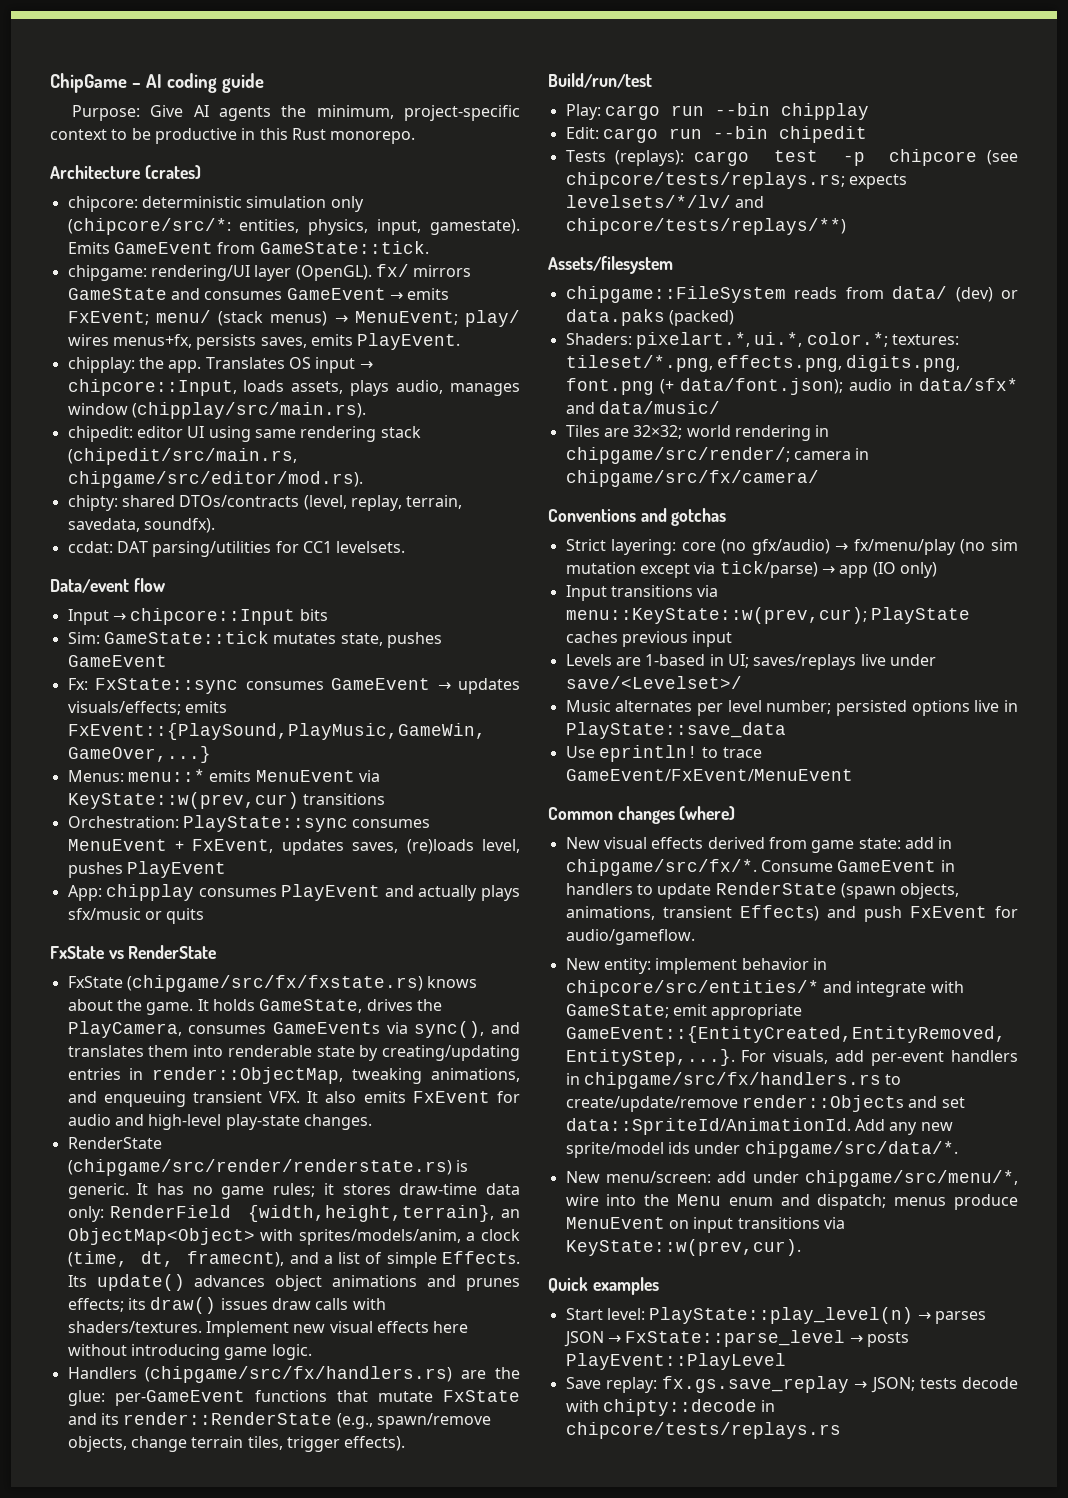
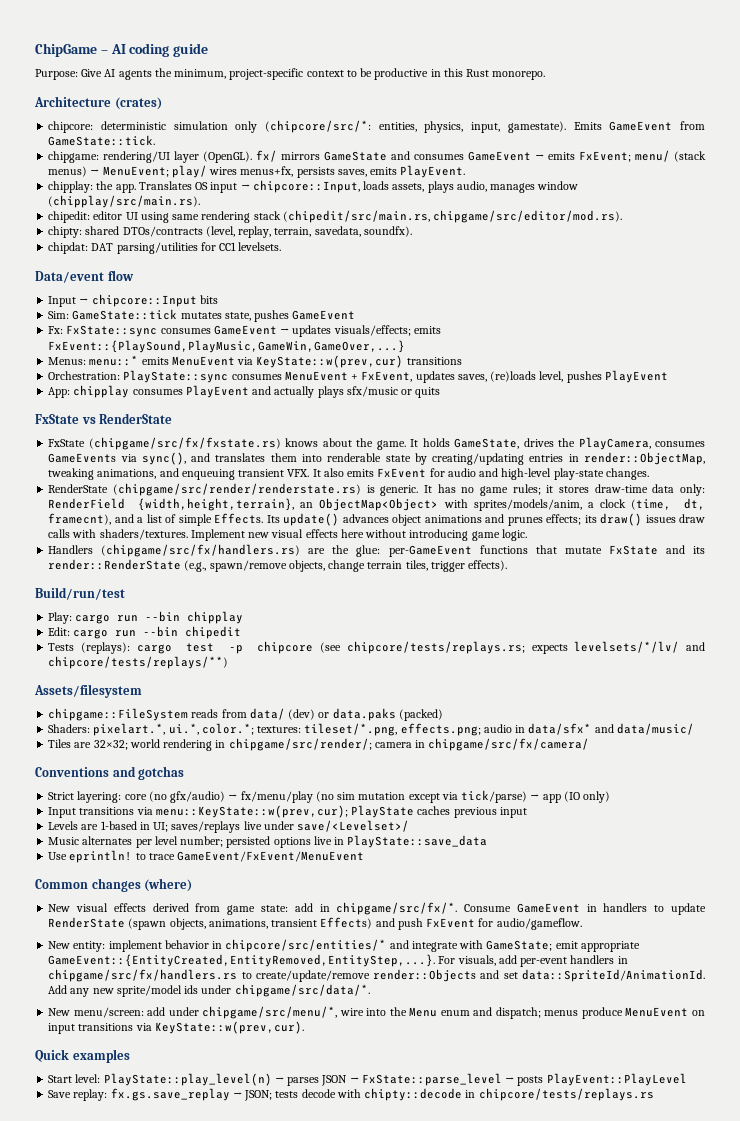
- ccdat: DAT parsing/utilities for CC1 levelsets.
+ chipdat: DAT parsing/utilities for CC1 levelsets.
- Shaders: pixelart.*, ui.*, color.*; textures: tileset/*.png, effects.png, digits.png, font.png (+ data/font.json); audio in data/sfx* and data/music/
+ Shaders: pixelart.*, ui.*, color.*; textures: tileset/*.png, effects.png; audio in data/sfx* and data/music/

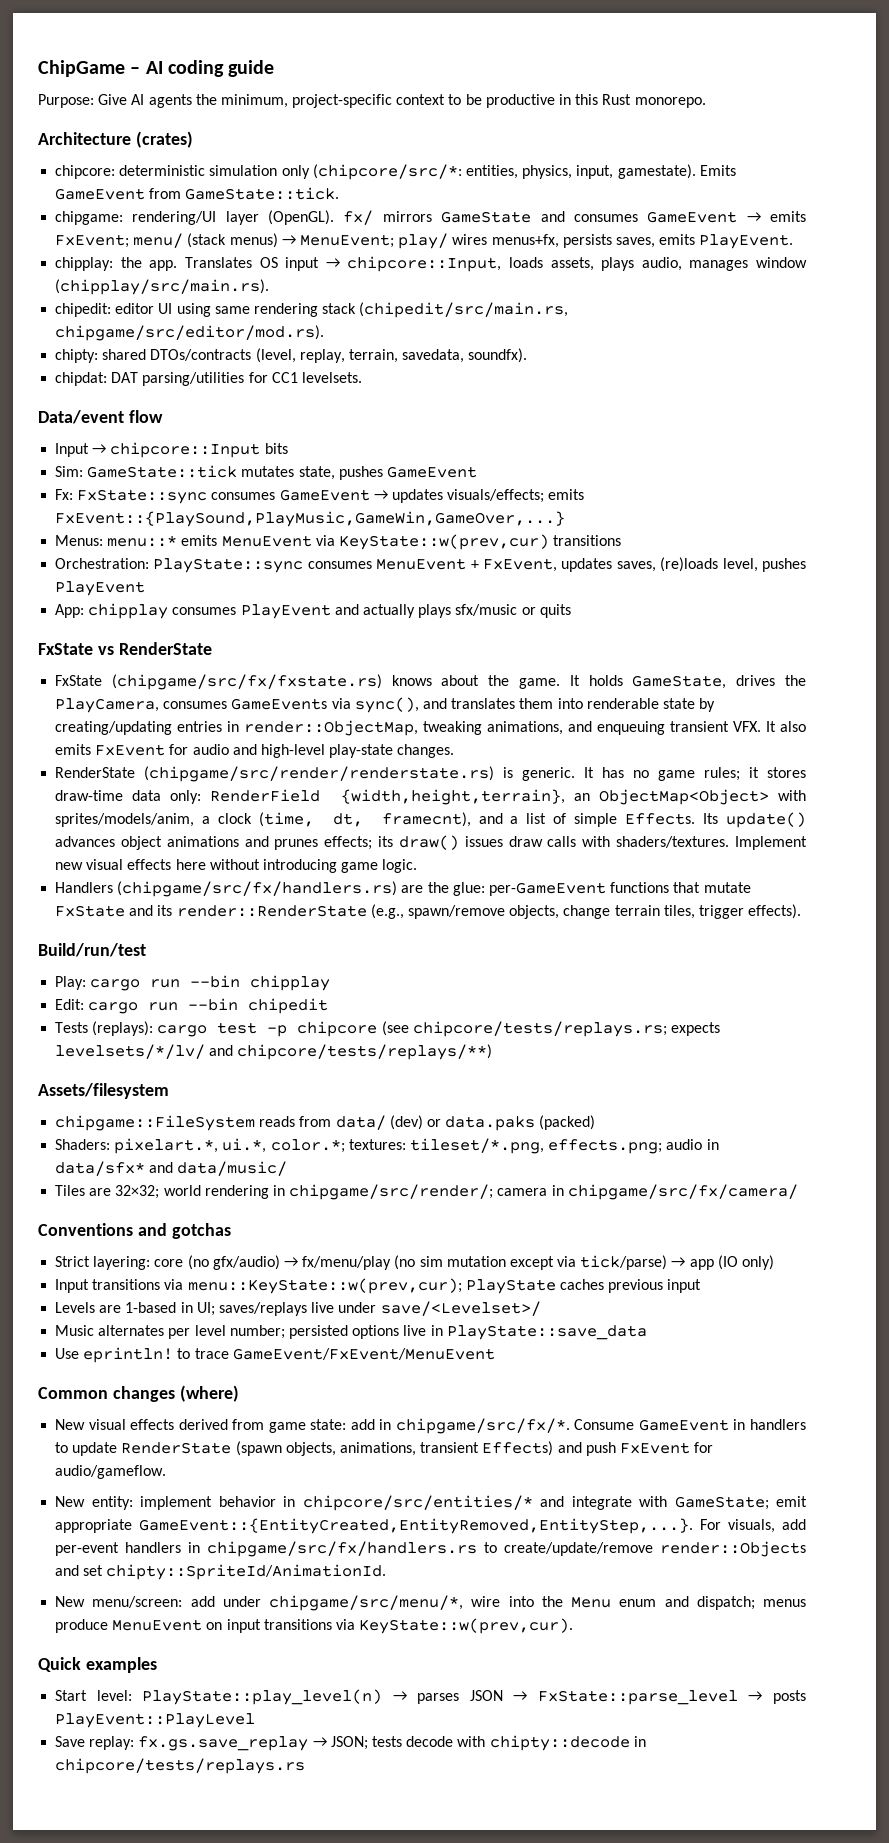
- New entity: implement behavior in chipcore/src/entities/* and integrate with GameState; emit appropriate GameEvent::{EntityCreated,EntityRemoved,EntityStep,...}. For visuals, add per-event handlers in chipgame/src/fx/handlers.rs to create/update/remove render::Objects and set data::SpriteId/AnimationId. Add any new sprite/model ids under chipgame/src/data/*.
+ New entity: implement behavior in chipcore/src/entities/* and integrate with GameState; emit appropriate GameEvent::{EntityCreated,EntityRemoved,EntityStep,...}. For visuals, add per-event handlers in chipgame/src/fx/handlers.rs to create/update/remove render::Objects and set chipty::SpriteId/AnimationId.

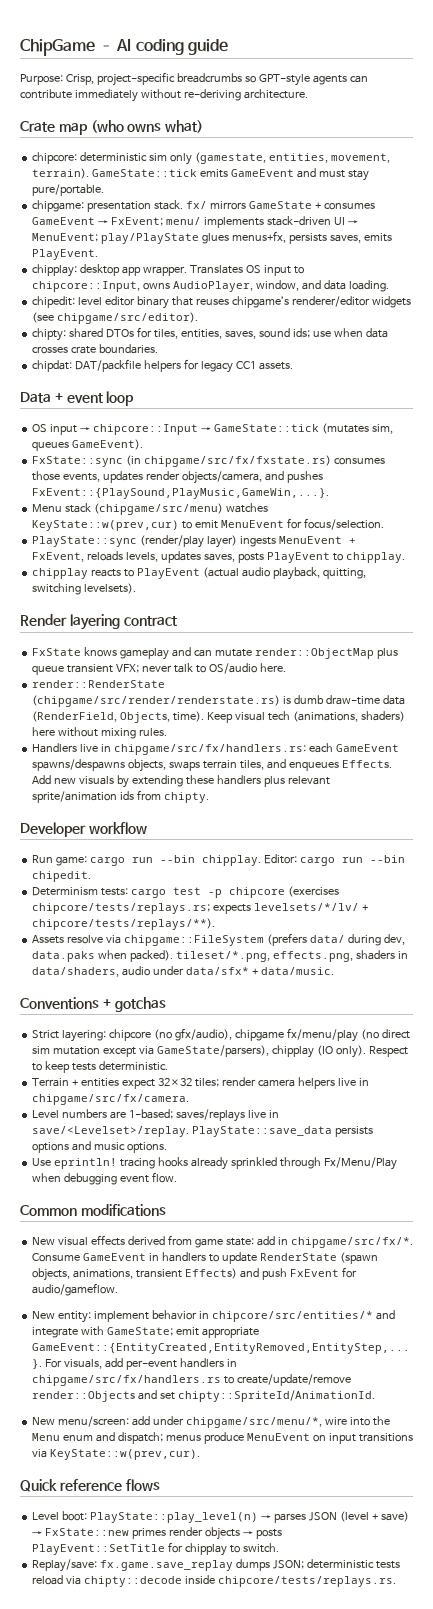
- Purpose: Give AI agents the minimum, project-specific context to be productive in this Rust monorepo.
- Architecture (crates)
- chipcore: deterministic simulation only (chipcore/src/*: entities, physics, input, gamestate). Emits GameEvent from GameState::tick.
- chipgame: rendering/UI layer (OpenGL). fx/ mirrors GameState and consumes GameEvent → emits FxEvent; menu/ (stack menus) → MenuEvent; play/ wires menus+fx, persists saves, emits PlayEvent.
+ Purpose: Crisp, project-specific breadcrumbs so GPT-style agents can contribute immediately without re-deriving architecture.
+ Crate map (who owns what)
+ chipcore: deterministic sim only (gamestate, entities, movement, terrain). GameState::tick emits GameEvent and must stay pure/portable.
+ chipgame: presentation stack. fx/ mirrors GameState + consumes GameEvent → FxEvent; menu/ implements stack-driven UI → MenuEvent; play/PlayState glues menus+fx, persists saves, emits PlayEvent.
- chipplay: the app. Translates OS input → chipcore::Input, loads assets, plays audio, manages window (chipplay/src/main.rs).
- chipedit: editor UI using same rendering stack (chipedit/src/main.rs, chipgame/src/editor/mod.rs).
- chipty: shared DTOs/contracts (level, replay, terrain, savedata, soundfx).
- chipdat: DAT parsing/utilities for CC1 levelsets.
- Data/event flow
- Input → chipcore::Input bits
- Sim: GameState::tick mutates state, pushes GameEvent
- Fx: FxState::sync consumes GameEvent → updates visuals/effects; emits FxEvent::{PlaySound,PlayMusic,GameWin,GameOver,...}
- Menus: menu::* emits MenuEvent via KeyState::w(prev,cur) transitions
- Orchestration: PlayState::sync consumes MenuEvent + FxEvent, updates saves, (re)loads level, pushes PlayEvent
- App: chipplay consumes PlayEvent and actually plays sfx/music or quits
- FxState vs RenderState
- FxState (chipgame/src/fx/fxstate.rs) knows about the game. It holds GameState, drives the PlayCamera, consumes GameEvents via sync(), and translates them into renderable state by creating/updating entries in render::ObjectMap, tweaking animations, and enqueuing transient VFX. It also emits FxEvent for audio and high-level play-state changes.
- RenderState (chipgame/src/render/renderstate.rs) is generic. It has no game rules; it stores draw-time data only: RenderField {width,height,terrain}, an ObjectMap<Object> with sprites/models/anim, a clock (time, dt, framecnt), and a list of simple Effects. Its update() advances object animations and prunes effects; its draw() issues draw calls with shaders/textures. Implement new visual effects here without introducing game logic.
- Handlers (chipgame/src/fx/handlers.rs) are the glue: per-GameEvent functions that mutate FxState and its render::RenderState (e.g., spawn/remove objects, change terrain tiles, trigger effects).
- Build/run/test
- Play: cargo run --bin chipplay
- Edit: cargo run --bin chipedit
- Tests (replays): cargo test -p chipcore (see chipcore/tests/replays.rs; expects levelsets/*/lv/ and chipcore/tests/replays/**)
- Assets/filesystem
- chipgame::FileSystem reads from data/ (dev) or data.paks (packed)
- Shaders: pixelart.*, ui.*, color.*; textures: tileset/*.png, effects.png; audio in data/sfx* and data/music/
- Tiles are 32×32; world rendering in chipgame/src/render/; camera in chipgame/src/fx/camera/
+ chipplay: desktop app wrapper. Translates OS input to chipcore::Input, owns AudioPlayer, window, and data loading.
+ chipedit: level editor binary that reuses chipgame’s renderer/editor widgets (see chipgame/src/editor).
+ chipty: shared DTOs for tiles, entities, saves, sound ids; use when data crosses crate boundaries.
+ chipdat: DAT/packfile helpers for legacy CC1 assets.
+ Data + event loop
+ OS input → chipcore::Input → GameState::tick (mutates sim, queues GameEvent).
+ FxState::sync (in chipgame/src/fx/fxstate.rs) consumes those events, updates render objects/camera, and pushes FxEvent::{PlaySound,PlayMusic,GameWin,...}.
+ Menu stack (chipgame/src/menu) watches KeyState::w(prev,cur) to emit MenuEvent for focus/selection.
+ PlayState::sync (render/play layer) ingests MenuEvent + FxEvent, reloads levels, updates saves, posts PlayEvent to chipplay.
+ chipplay reacts to PlayEvent (actual audio playback, quitting, switching levelsets).
+ Render layering contract
+ FxState knows gameplay and can mutate render::ObjectMap plus queue transient VFX; never talk to OS/audio here.
+ render::RenderState (chipgame/src/render/renderstate.rs) is dumb draw-time data (RenderField, Objects, time). Keep visual tech (animations, shaders) here without mixing rules.
+ Handlers live in chipgame/src/fx/handlers.rs: each GameEvent spawns/despawns objects, swaps terrain tiles, and enqueues Effects. Add new visuals by extending these handlers plus relevant sprite/animation ids from chipty.
+ Developer workflow
+ Run game: cargo run --bin chipplay. Editor: cargo run --bin chipedit.
+ Determinism tests: cargo test -p chipcore (exercises chipcore/tests/replays.rs; expects levelsets/*/lv/ + chipcore/tests/replays/**).
+ Assets resolve via chipgame::FileSystem (prefers data/ during dev, data.paks when packed). tileset/*.png, effects.png, shaders in data/shaders, audio under data/sfx* + data/music.
- Conventions and gotchas
+ Conventions + gotchas
- Strict layering: core (no gfx/audio) → fx/menu/play (no sim mutation except via tick/parse) → app (IO only)
- Input transitions via menu::KeyState::w(prev,cur); PlayState caches previous input
- Levels are 1-based in UI; saves/replays live under save/<Levelset>/
- Music alternates per level number; persisted options live in PlayState::save_data
- Use eprintln! to trace GameEvent/FxEvent/MenuEvent
+ Strict layering: chipcore (no gfx/audio), chipgame fx/menu/play (no direct sim mutation except via GameState/parsers), chipplay (IO only). Respect to keep tests deterministic.
+ Terrain + entities expect 32×32 tiles; render camera helpers live in chipgame/src/fx/camera.
+ Level numbers are 1-based; saves/replays live in save/<Levelset>/replay. PlayState::save_data persists options and music options.
+ Use eprintln! tracing hooks already sprinkled through Fx/Menu/Play when debugging event flow.
- Common changes (where)
+ Common modifications
- Quick examples
- Start level: PlayState::play_level(n) → parses JSON → FxState::parse_level → posts PlayEvent::PlayLevel
- Save replay: fx.gs.save_replay → JSON; tests decode with chipty::decode in chipcore/tests/replays.rs
+ Quick reference flows
+ Level boot: PlayState::play_level(n) → parses JSON (level + save) → FxState::new primes render objects → posts PlayEvent::SetTitle for chipplay to switch.
+ Replay/save: fx.game.save_replay dumps JSON; deterministic tests reload via chipty::decode inside chipcore/tests/replays.rs.

